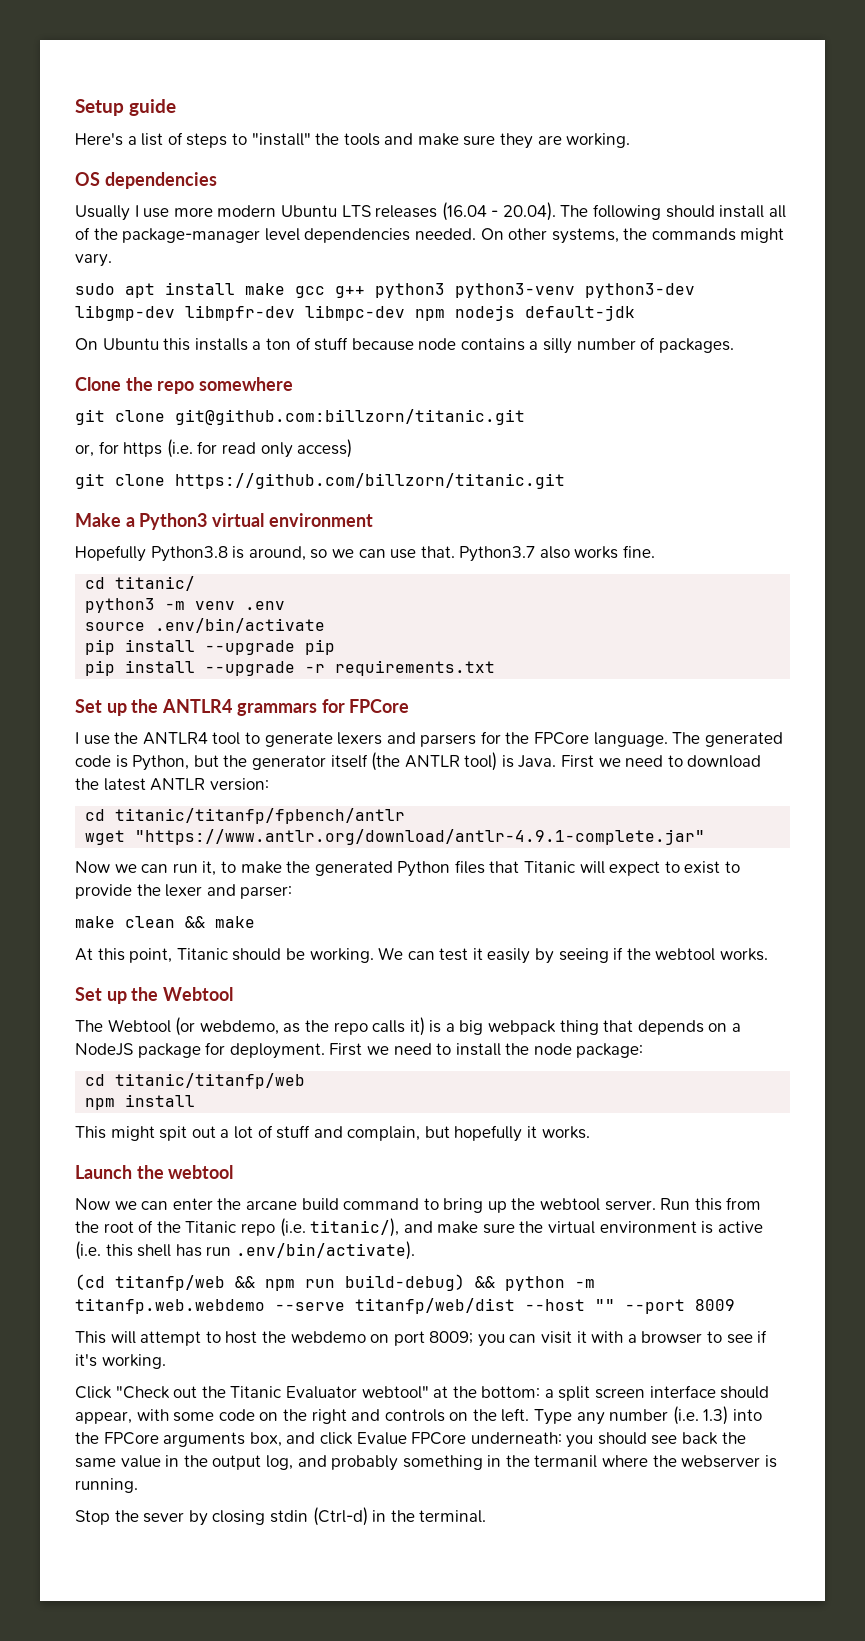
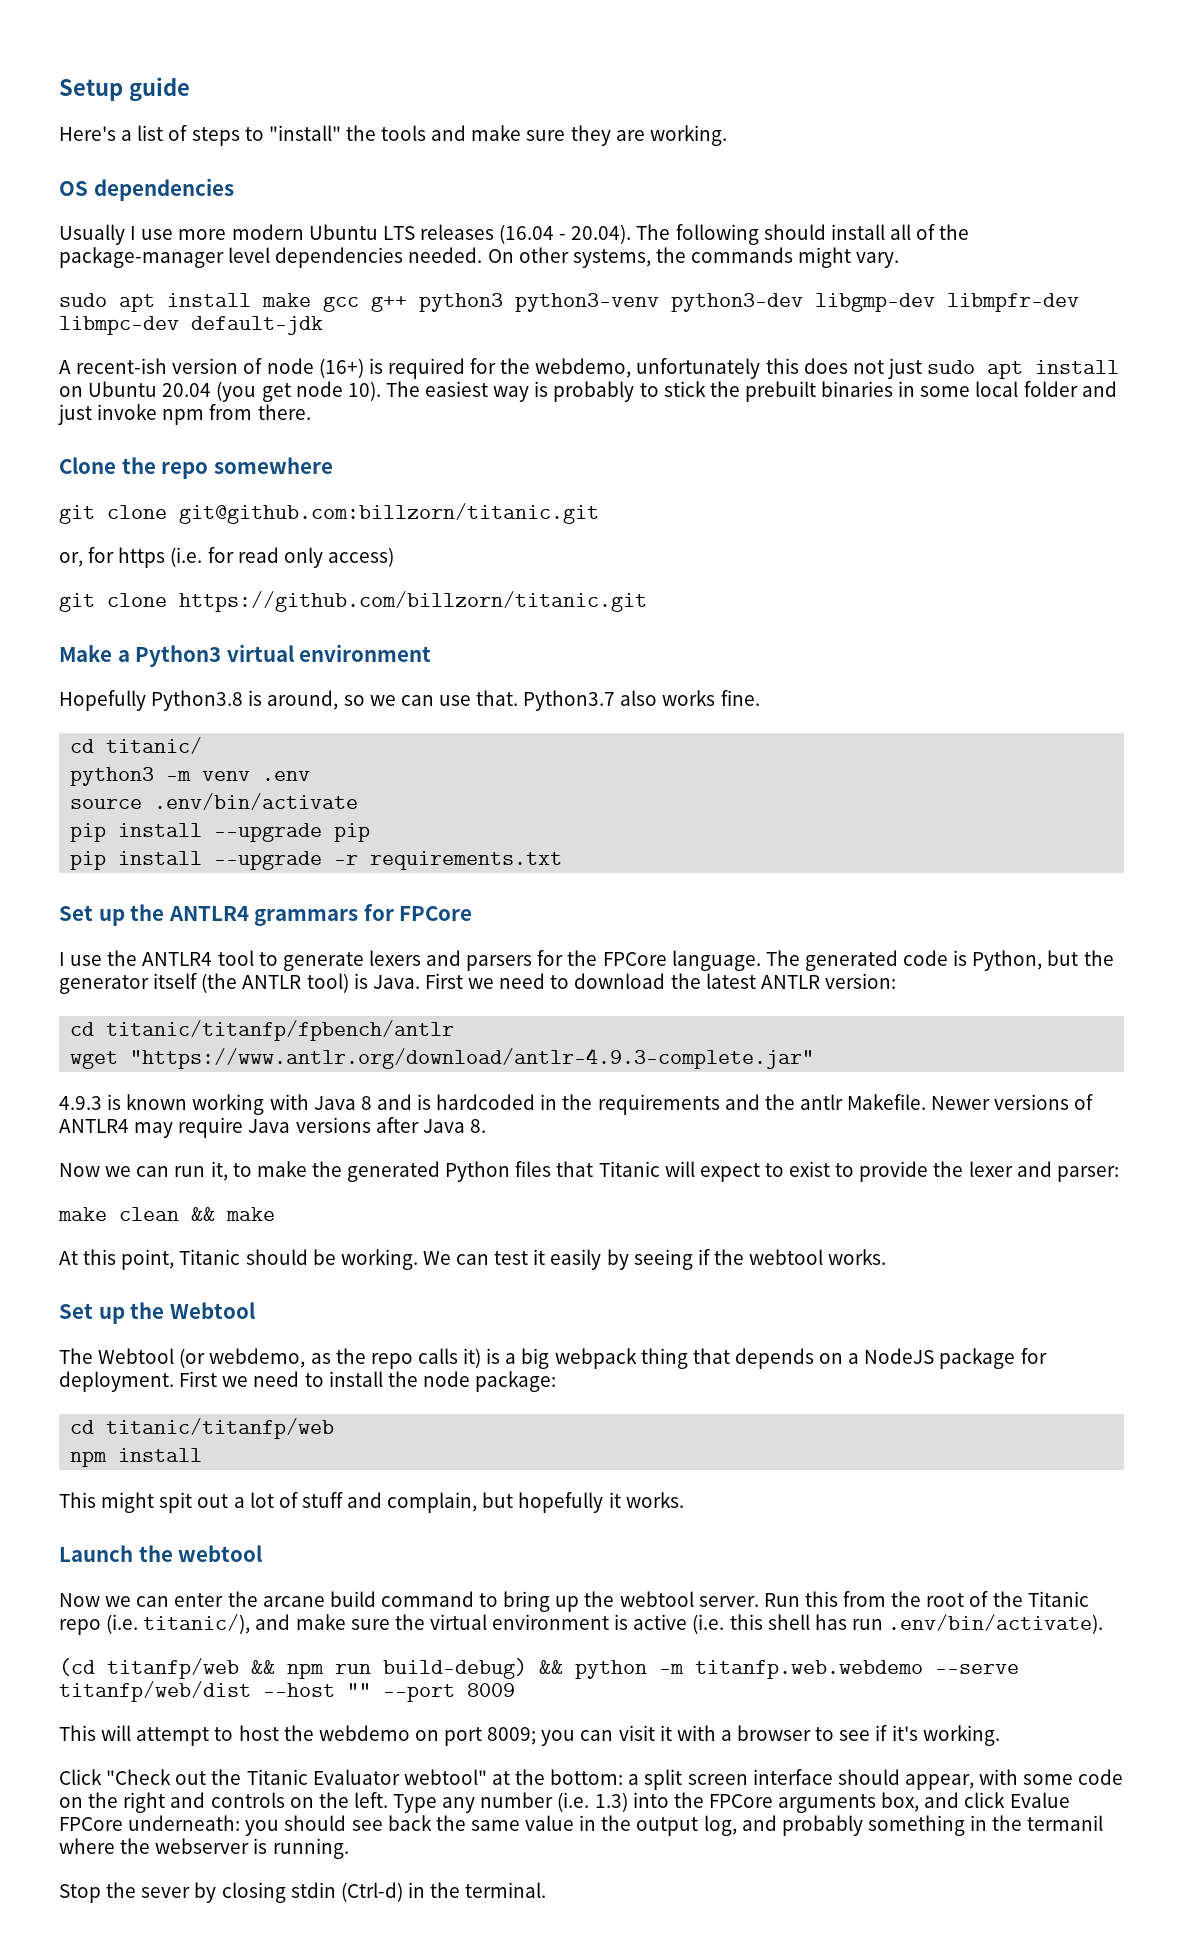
- sudo apt install make gcc g++ python3 python3-venv python3-dev libgmp-dev libmpfr-dev libmpc-dev npm nodejs default-jdk
+ sudo apt install make gcc g++ python3 python3-venv python3-dev libgmp-dev libmpfr-dev libmpc-dev default-jdk
- On Ubuntu this installs a ton of stuff because node contains a silly number of packages.
+ A recent-ish version of node (16+) is required for the webdemo, unfortunately this does not just sudo apt install on Ubuntu 20.04 (you get node 10). The easiest way is probably to stick the prebuilt binaries in some local folder and just invoke npm from there.
- wget "https://www.antlr.org/download/antlr-4.9.1-complete.jar"
+ wget "https://www.antlr.org/download/antlr-4.9.3-complete.jar"
+ 4.9.3 is known working with Java 8 and is hardcoded in the requirements and the antlr Makefile. Newer versions of ANTLR4 may require Java versions after Java 8.

